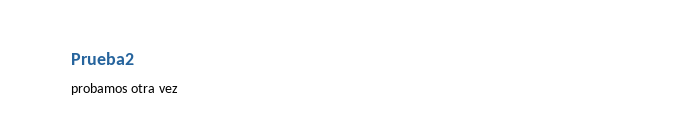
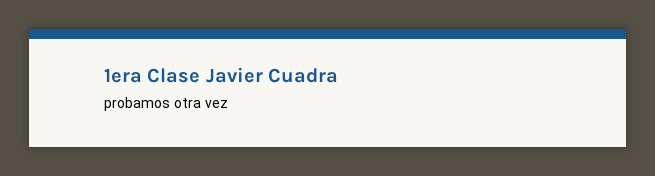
- Prueba2
+ 1era Clase Javier Cuadra

